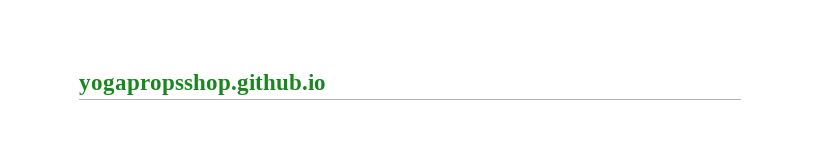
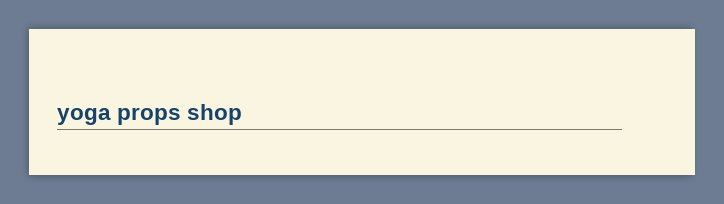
- yogapropsshop.github.io
+ yoga props shop

